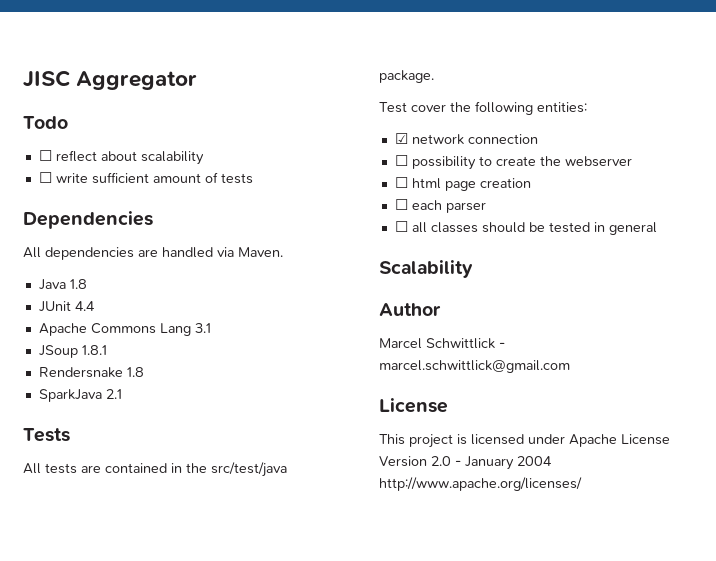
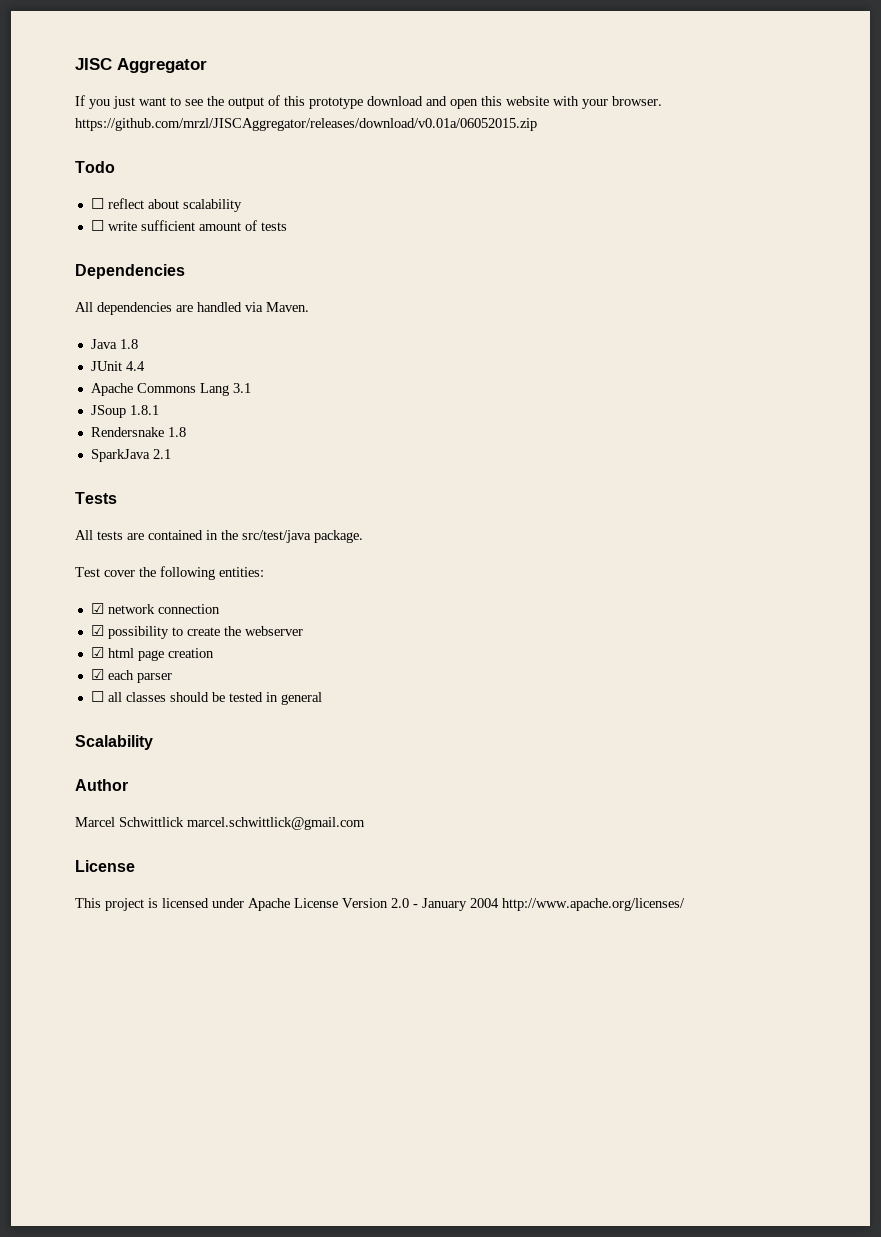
+ If you just want to see the output of this prototype download and open this website with your browser. https://github.com/mrzl/JISCAggregator/releases/download/v0.01a/06052015.zip
- ☐ possibility to create the webserver
+ ☑ possibility to create the webserver
- ☐ html page creation
+ ☑ html page creation
- ☐ each parser
+ ☑ each parser
- Marcel Schwittlick - marcel.schwittlick@gmail.com
+ Marcel Schwittlick marcel.schwittlick@gmail.com

